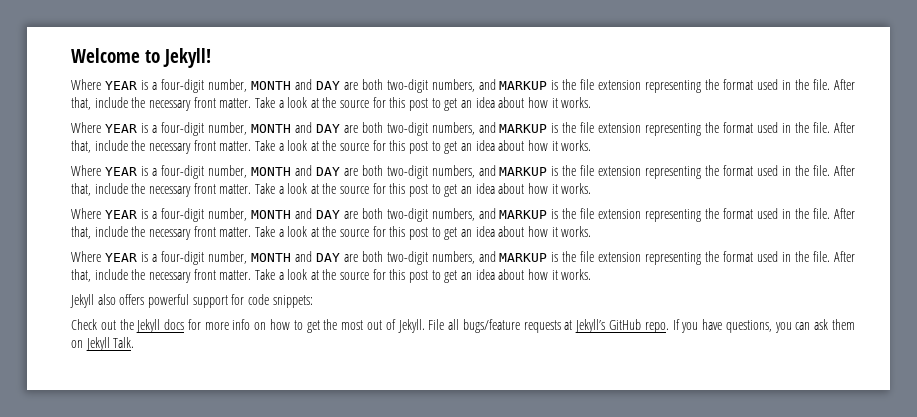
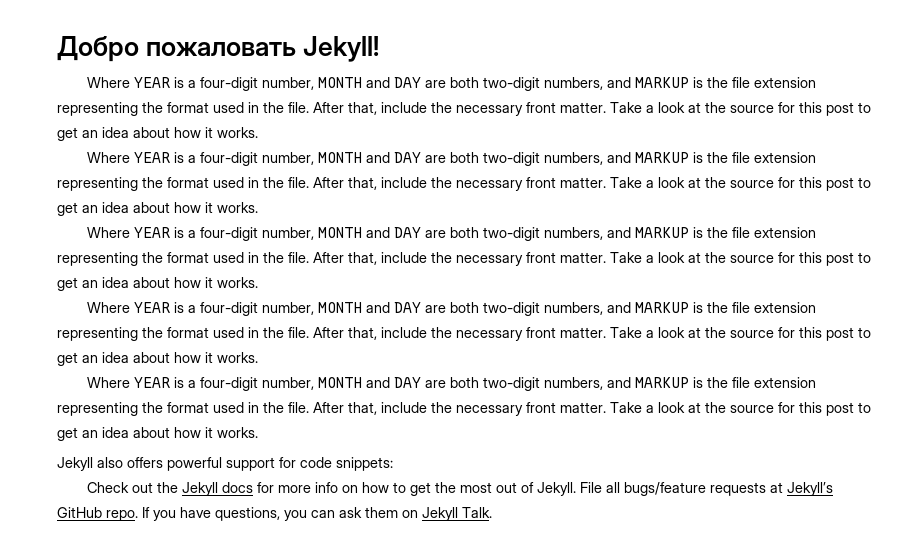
- Welcome to Jekyll!
+ Добро пожаловать Jekyll!

